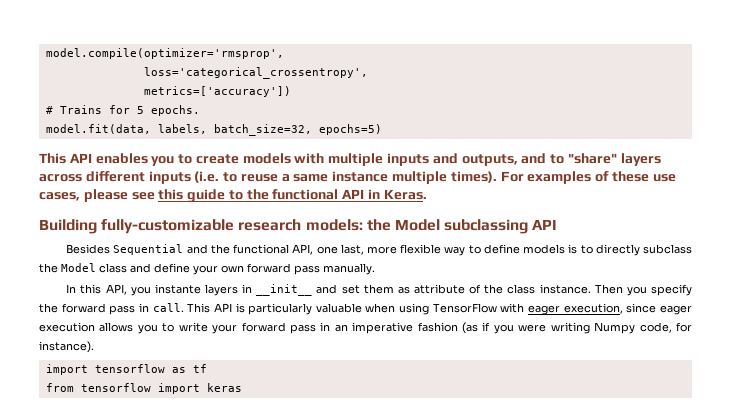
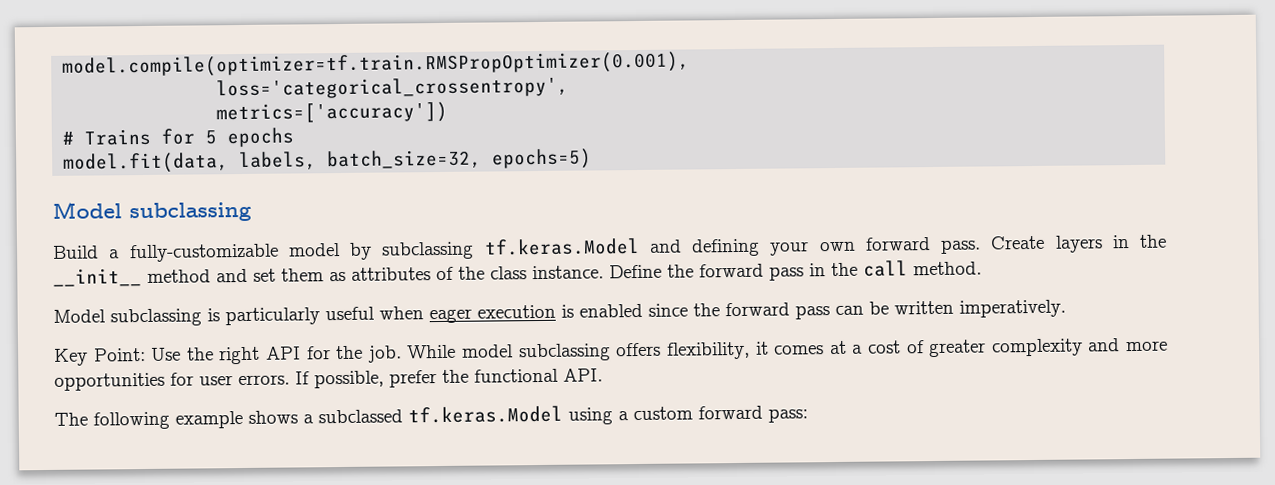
- model.compile(optimizer='rmsprop',
+ model.compile(optimizer=tf.train.RMSPropOptimizer(0.001),
- # Trains for 5 epochs.
+ # Trains for 5 epochs
  model.fit(data, labels, batch_size=32, epochs=5)
- This API enables you to create models with multiple inputs and outputs, and to "share" layers across different inputs (i.e. to reuse a same instance multiple times). For examples of these use cases, please see this guide to the functional API in Keras.
- Building fully-customizable research models: the Model subclassing API
- Besides Sequential and the functional API, one last, more flexible way to define models is to directly subclass the Model class and define your own forward pass manually.
- In this API, you instante layers in __init__ and set them as attribute of the class instance.
+ Model subclassing
+ Build a fully-customizable model by subclassing tf.keras.Model and defining your own forward pass. Create layers in the __init__ method and set them as attributes of the class instance.
- Then you specify the forward pass in call. This API is particularly valuable when using TensorFlow with eager execution, since eager execution allows you to write your forward pass in an imperative fashion (as if you were writing Numpy code, for instance).
- import tensorflow as tf
- from tensorflow import keras
+ Define the forward pass in the call method.
+ Model subclassing is particularly useful when eager execution is enabled since the forward pass can be written imperatively.
+ Key Point: Use the right API for the job. While model subclassing offers flexibility, it comes at a cost of greater complexity and more opportunities for user errors. If possible, prefer the functional API.
+ The following example shows a subclassed tf.keras.Model using a custom forward pass:

